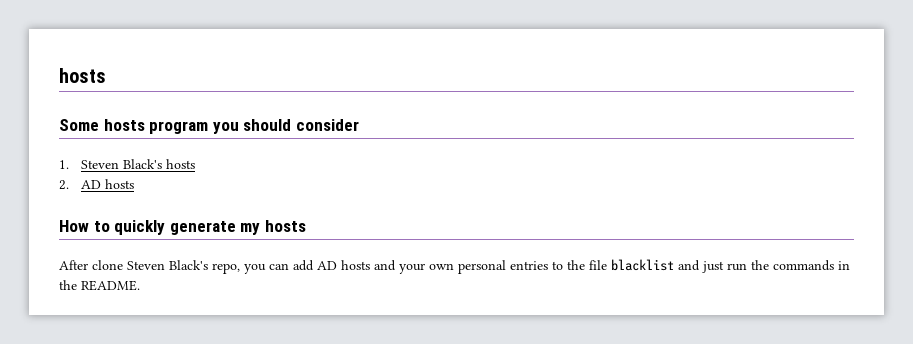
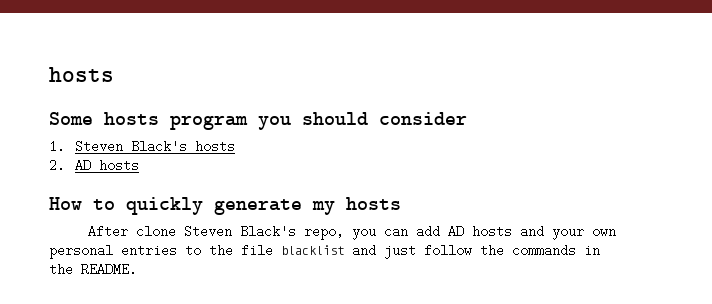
- After clone Steven Black's repo, you can add AD hosts and your own personal entries to the file blacklist and just run the commands in the README.
+ After clone Steven Black's repo, you can add AD hosts and your own personal entries to the file blacklist and just follow the commands in the README.

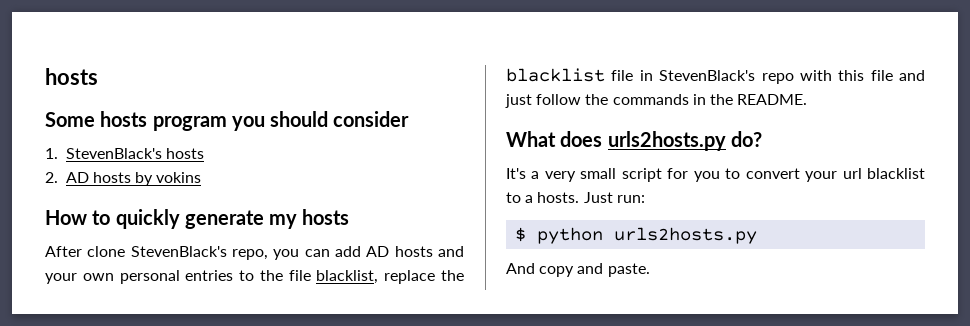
- 1. Steven Black's hosts
+ 1. StevenBlack's hosts
- 2. AD hosts
+ 2. AD hosts by vokins
- After clone Steven Black's repo, you can add AD hosts and your own personal entries to the file blacklist and just follow the commands in the README.
+ After clone StevenBlack's repo, you can add AD hosts and your own personal entries to the file blacklist, replace the blacklist file in StevenBlack's repo with this file and just follow the commands in the README.
+ What does urls2hosts.py do?
+ It's a very small script for you to convert your url blacklist to a hosts. Just run:
+ $ python urls2hosts.py
+ And copy and paste.

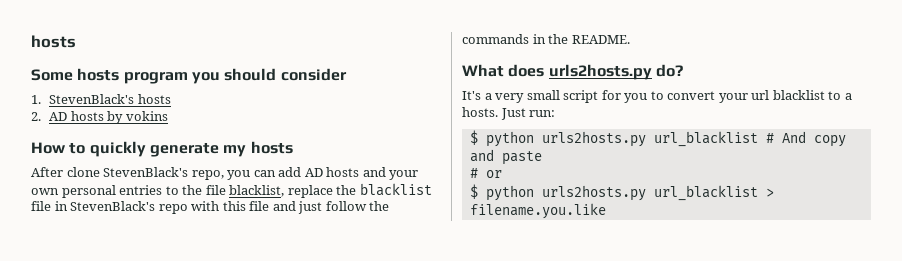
- $ python urls2hosts.py
- And copy and paste.
+ $ python urls2hosts.py url_blacklist # And copy and paste
+ # or
+ $ python urls2hosts.py url_blacklist > filename.you.like

